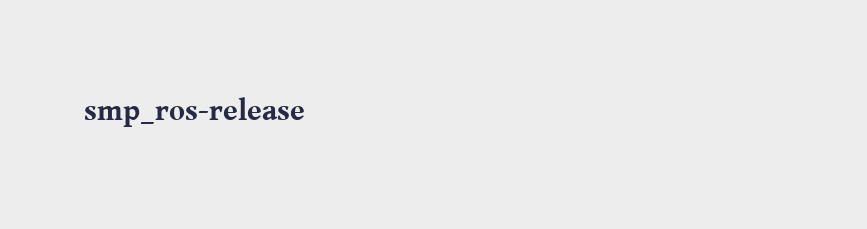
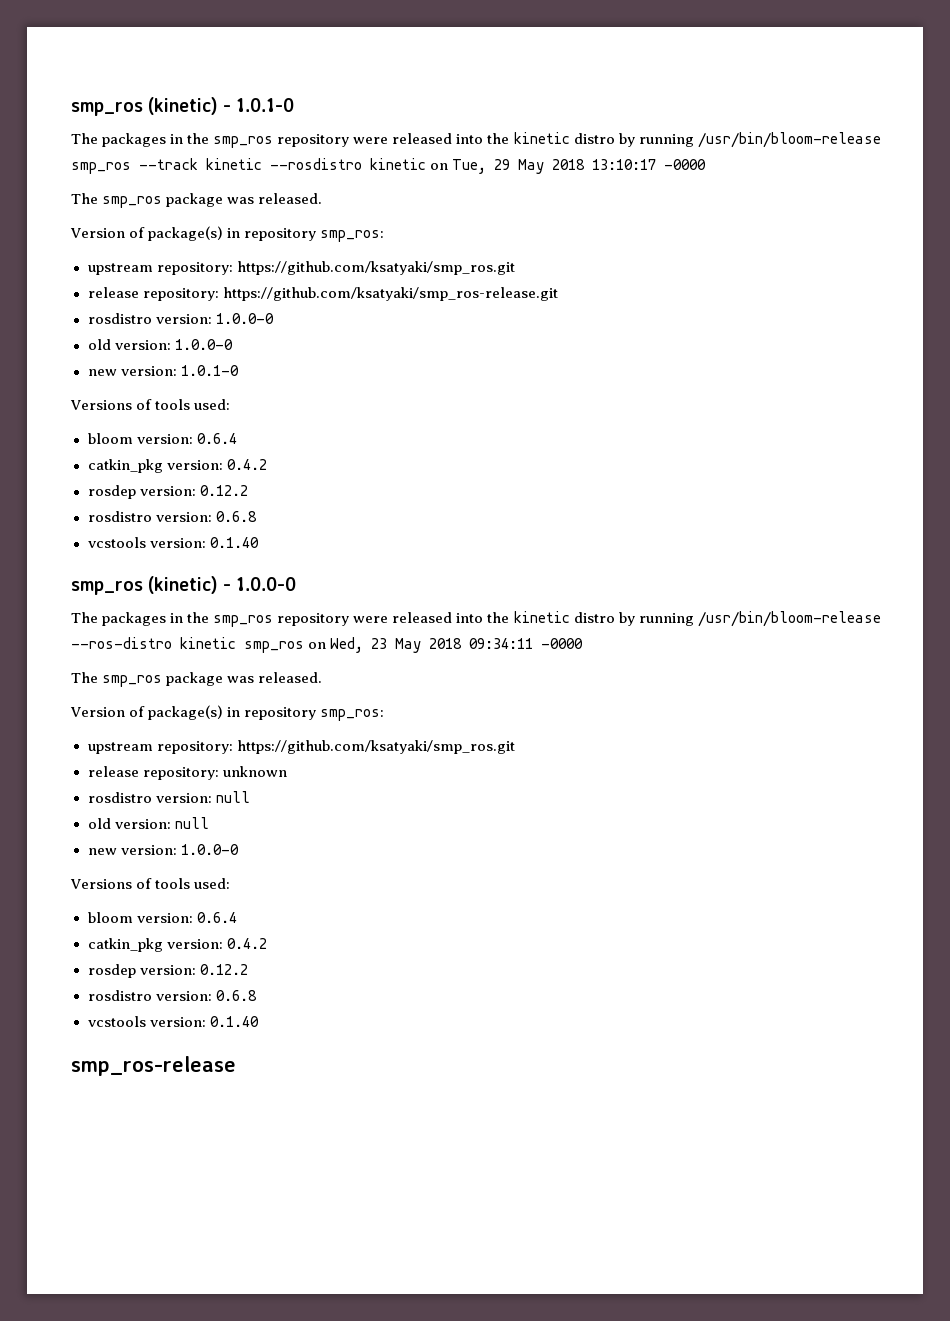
+ smp_ros (kinetic) - 1.0.1-0
+ The packages in the smp_ros repository were released into the kinetic distro by running /usr/bin/bloom-release smp_ros --track kinetic --rosdistro kinetic on Tue, 29 May 2018 13:10:17 -0000
+ The smp_ros package was released.
+ Version of package(s) in repository smp_ros:
+ upstream repository: https://github.com/ksatyaki/smp_ros.git
+ release repository: https://github.com/ksatyaki/smp_ros-release.git
+ rosdistro version: 1.0.0-0
+ old version: 1.0.0-0
+ new version: 1.0.1-0
+ Versions of tools used:
+ bloom version: 0.6.4
+ catkin_pkg version: 0.4.2
+ rosdep version: 0.12.2
+ rosdistro version: 0.6.8
+ vcstools version: 0.1.40
+ smp_ros (kinetic) - 1.0.0-0
+ The packages in the smp_ros repository were released into the kinetic distro by running /usr/bin/bloom-release --ros-distro kinetic smp_ros on Wed, 23 May 2018 09:34:11 -0000
+ The smp_ros package was released.
+ Version of package(s) in repository smp_ros:
+ upstream repository: https://github.com/ksatyaki/smp_ros.git
+ release repository: unknown
+ rosdistro version: null
+ old version: null
+ new version: 1.0.0-0
+ Versions of tools used:
+ bloom version: 0.6.4
+ catkin_pkg version: 0.4.2
+ rosdep version: 0.12.2
+ rosdistro version: 0.6.8
+ vcstools version: 0.1.40

